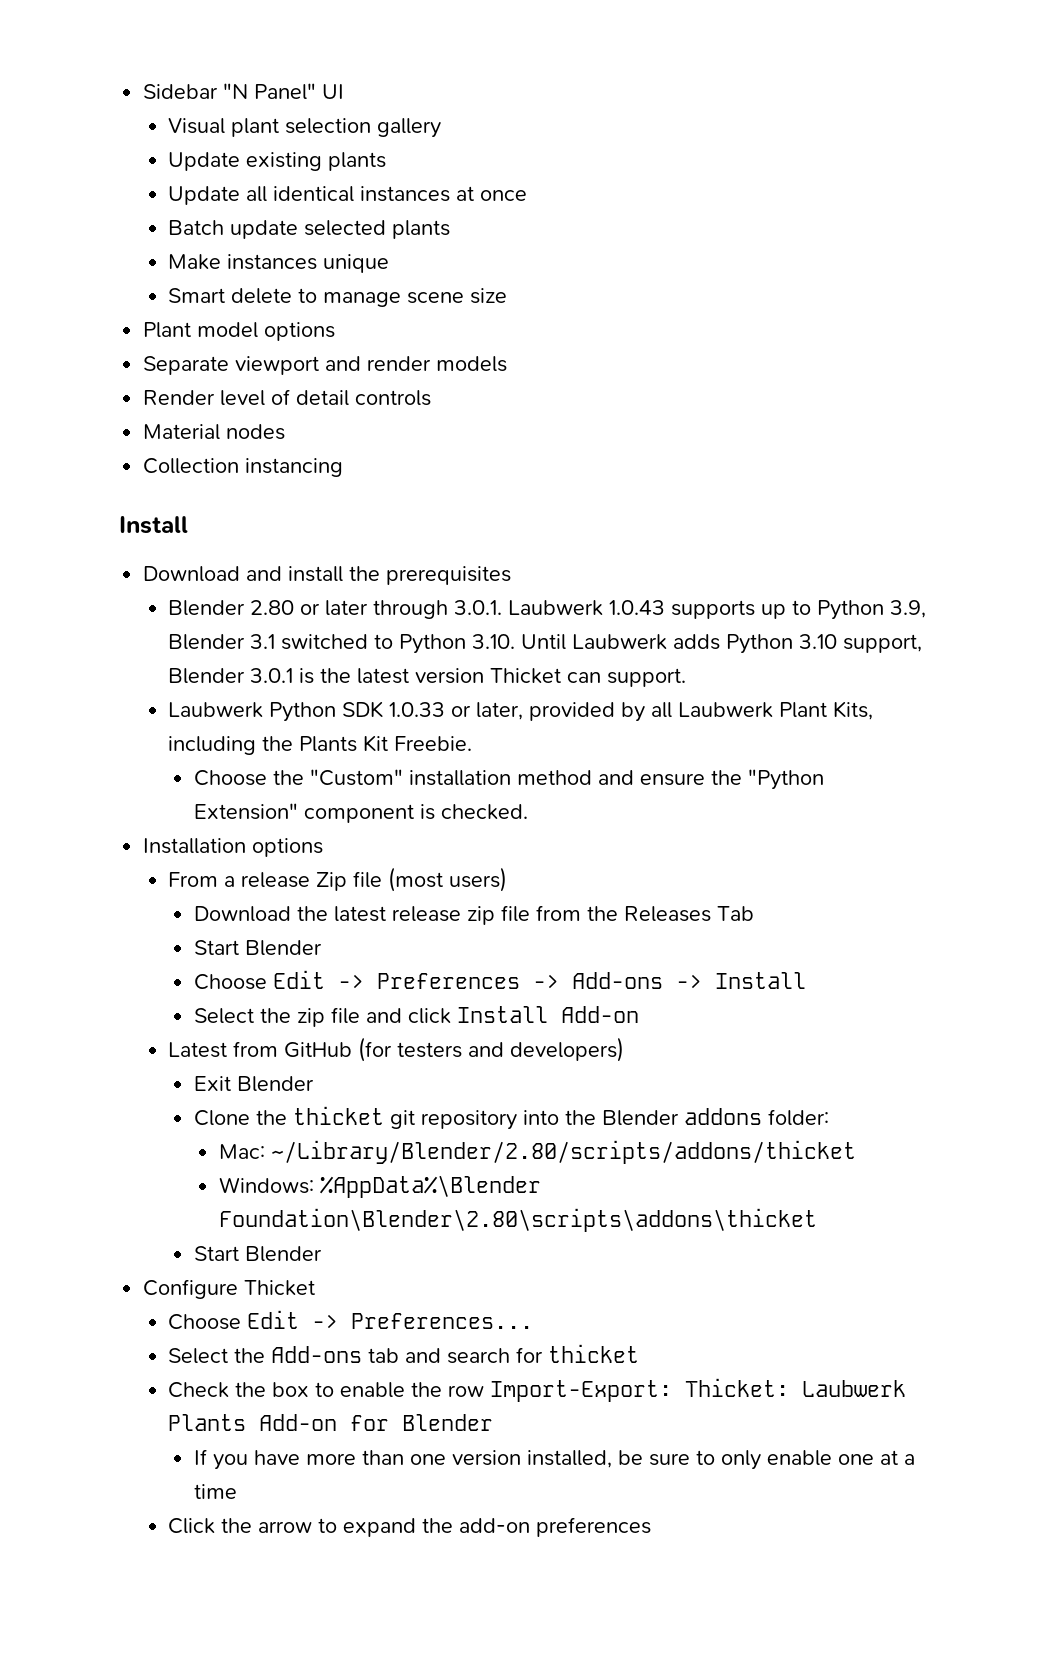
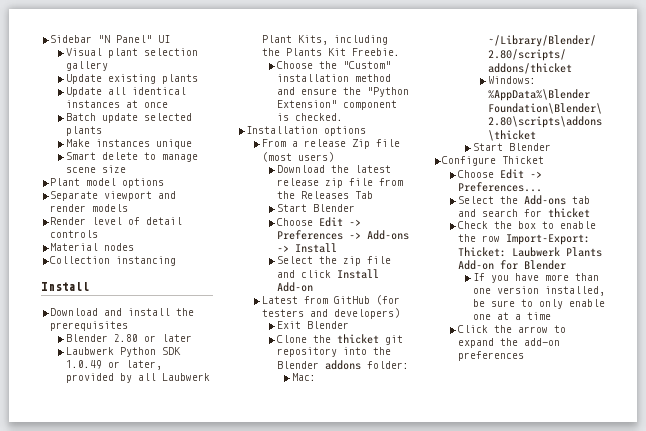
- Blender 2.80 or later through 3.0.1. Laubwerk 1.0.43 supports up to Python 3.9, Blender 3.1 switched to Python 3.10. Until Laubwerk adds Python 3.10 support, Blender 3.0.1 is the latest version Thicket can support.
+ Blender 2.80 or later
- Laubwerk Python SDK 1.0.33 or later, provided by all Laubwerk Plant Kits, including the Plants Kit Freebie.
+ Laubwerk Python SDK 1.0.49 or later, provided by all Laubwerk Plant Kits, including the Plants Kit Freebie.

